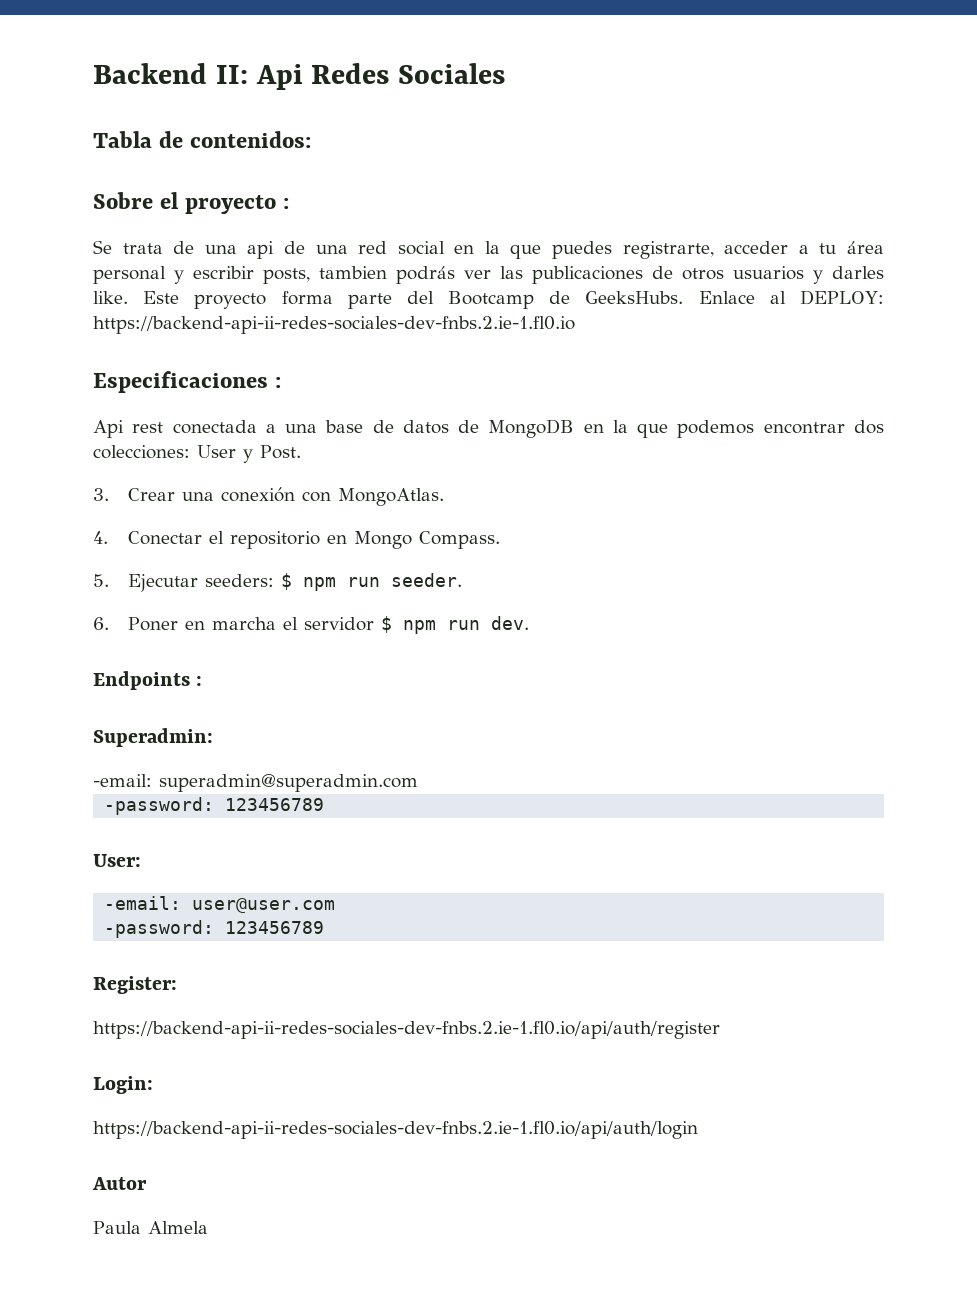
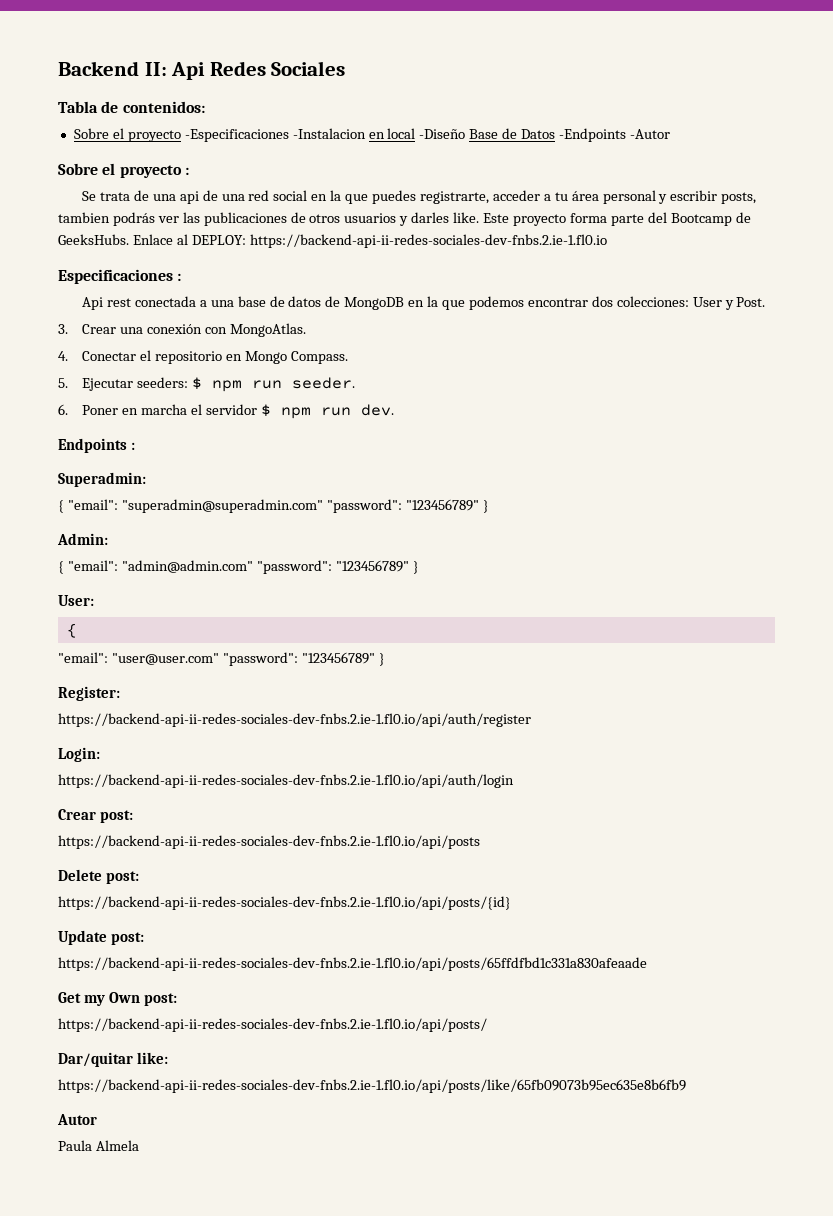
+ Sobre el proyecto -Especificaciones -Instalacion en local -Diseño Base de Datos -Endpoints -Autor
- -email: superadmin@superadmin.com
- -password: 123456789
+ { "email": "superadmin@superadmin.com" "password": "123456789" }
+ Admin:
+ { "email": "admin@admin.com" "password": "123456789" }
  User:
- -email: user@user.com
- -password: 123456789
+ {
+ "email": "user@user.com" "password": "123456789" }
  Register:
  https://backend-api-ii-redes-sociales-dev-fnbs.2.ie-1.fl0.io/api/auth/register
  Login:
  https://backend-api-ii-redes-sociales-dev-fnbs.2.ie-1.fl0.io/api/auth/login
+ Crear post:
+ https://backend-api-ii-redes-sociales-dev-fnbs.2.ie-1.fl0.io/api/posts
+ Delete post:
+ https://backend-api-ii-redes-sociales-dev-fnbs.2.ie-1.fl0.io/api/posts/{id}
+ Update post:
+ https://backend-api-ii-redes-sociales-dev-fnbs.2.ie-1.fl0.io/api/posts/65ffdfbd1c331a830afeaade
+ Get my Own post:
+ https://backend-api-ii-redes-sociales-dev-fnbs.2.ie-1.fl0.io/api/posts/
+ Dar/quitar like:
+ https://backend-api-ii-redes-sociales-dev-fnbs.2.ie-1.fl0.io/api/posts/like/65fb09073b95ec635e8b6fb9

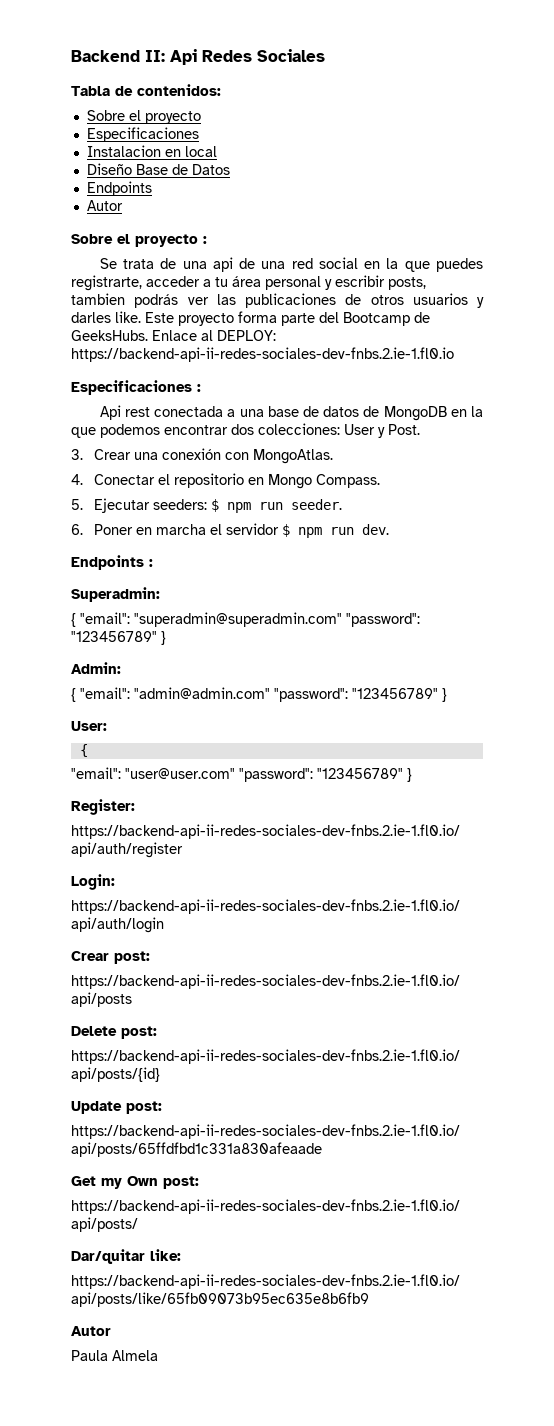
  Tabla de contenidos:
- Sobre el proyecto -Especificaciones -Instalacion en local -Diseño Base de Datos -Endpoints -Autor
+ Sobre el proyecto
+ Especificaciones
+ Instalacion en local
+ Diseño Base de Datos
+ Endpoints
+ Autor

